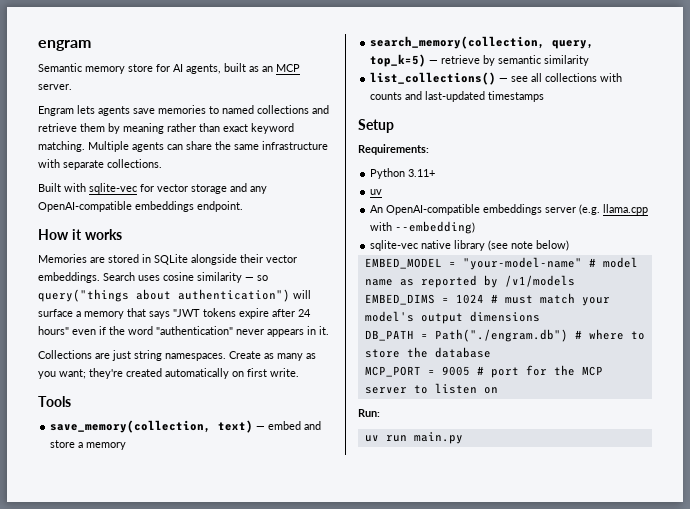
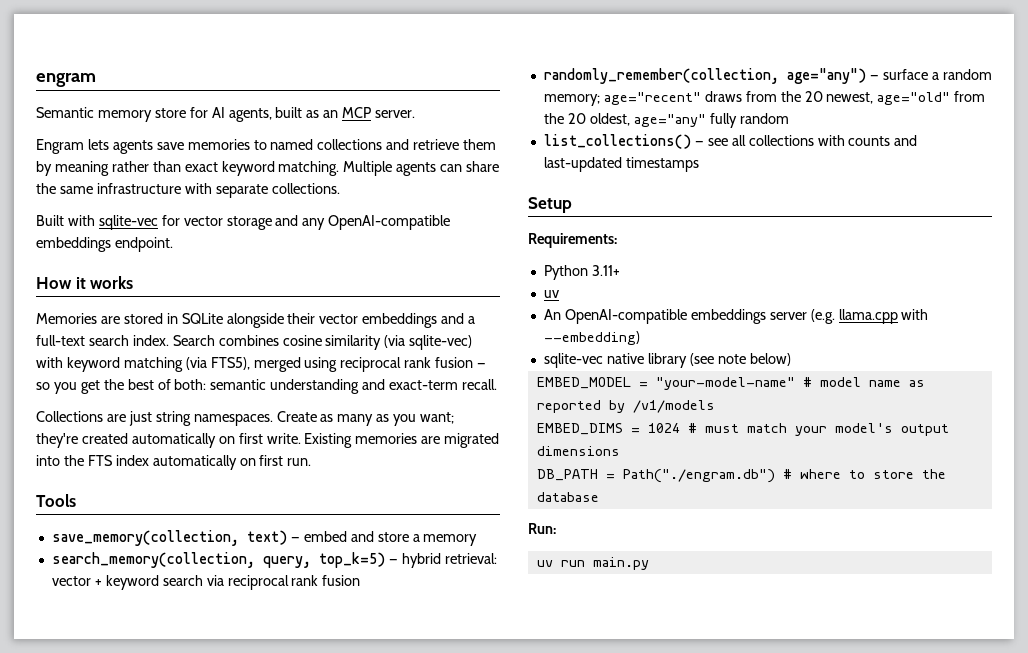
- Memories are stored in SQLite alongside their vector embeddings. Search uses cosine similarity — so query("things about authentication") will surface a memory that says "JWT tokens expire after 24 hours" even if the word "authentication" never appears in it.
+ Memories are stored in SQLite alongside their vector embeddings and a full-text search index. Search combines cosine similarity (via sqlite-vec) with keyword matching (via FTS5), merged using reciprocal rank fusion — so you get the best of both: semantic understanding and exact-term recall.
+ Existing memories are migrated into the FTS index automatically on first run.
- search_memory(collection, query, top_k=5) — retrieve by semantic similarity
+ search_memory(collection, query, top_k=5) — hybrid retrieval: vector + keyword search via reciprocal rank fusion
+ randomly_remember(collection, age="any") — surface a random memory; age="recent" draws from the 20 newest, age="old" from the 20 oldest, age="any" fully random
- MCP_PORT = 9005 # port for the MCP server to listen on

